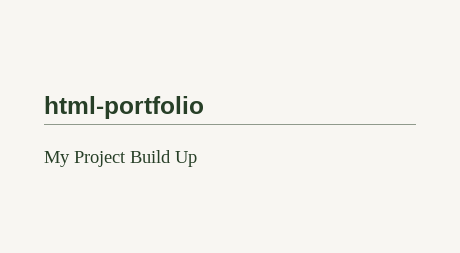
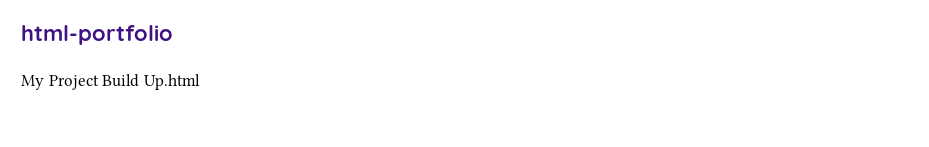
- My Project Build Up
+ My Project Build Up.html

